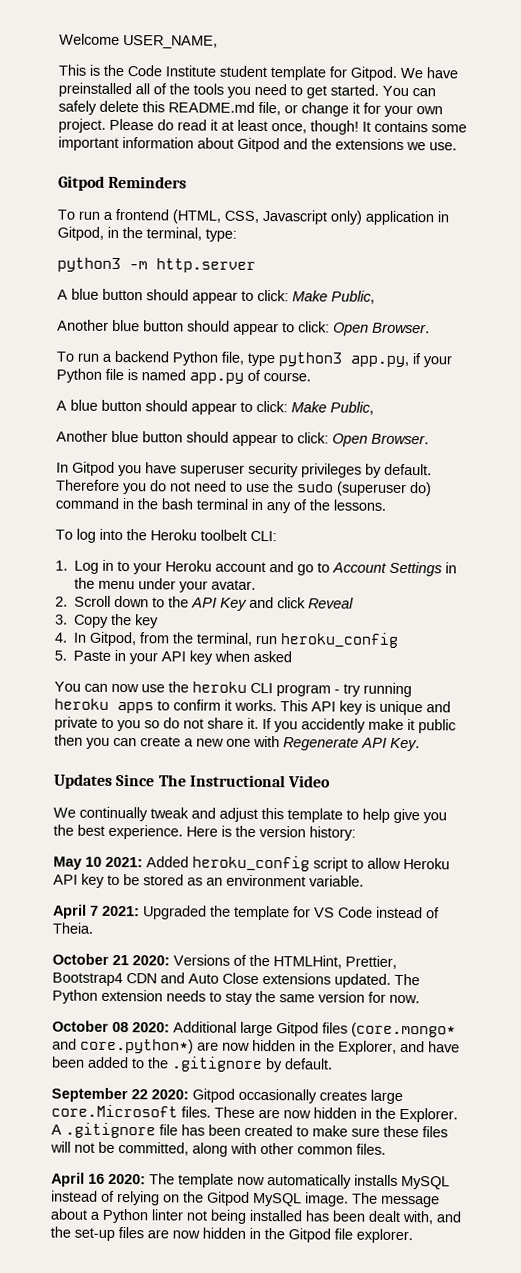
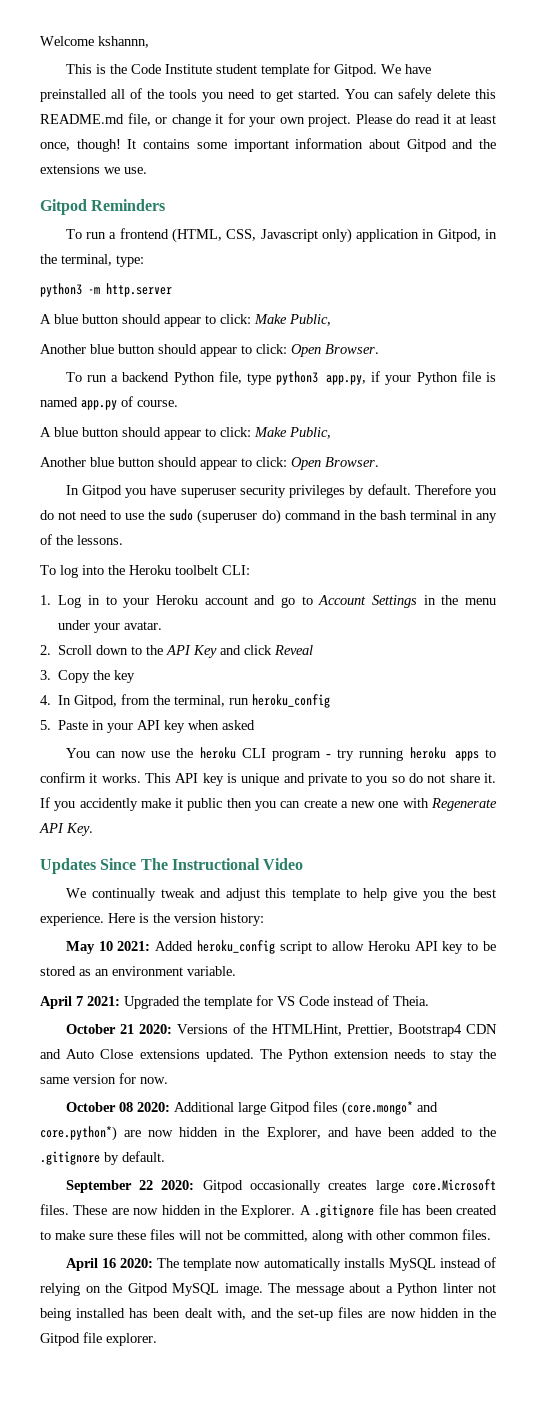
- Welcome USER_NAME,
+ Welcome kshannn,

